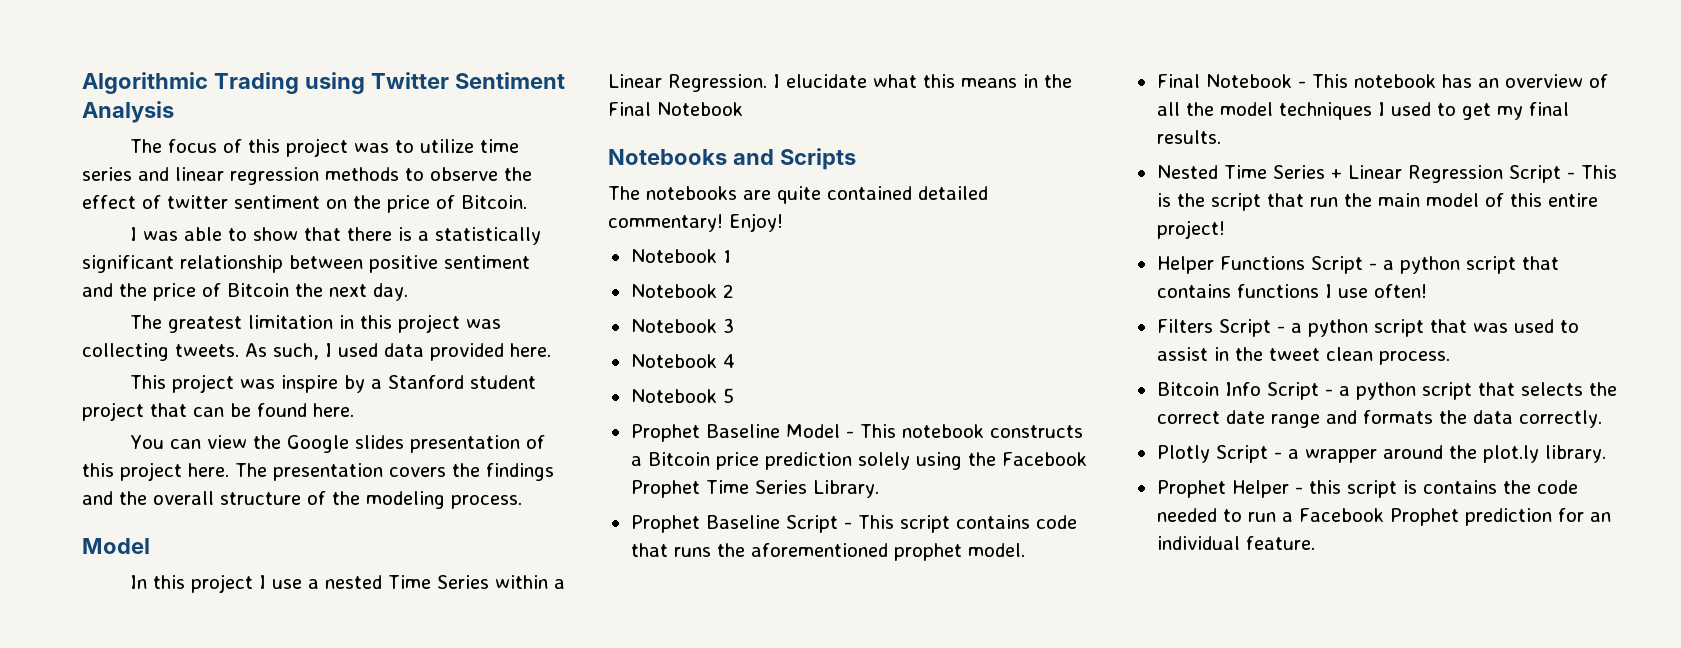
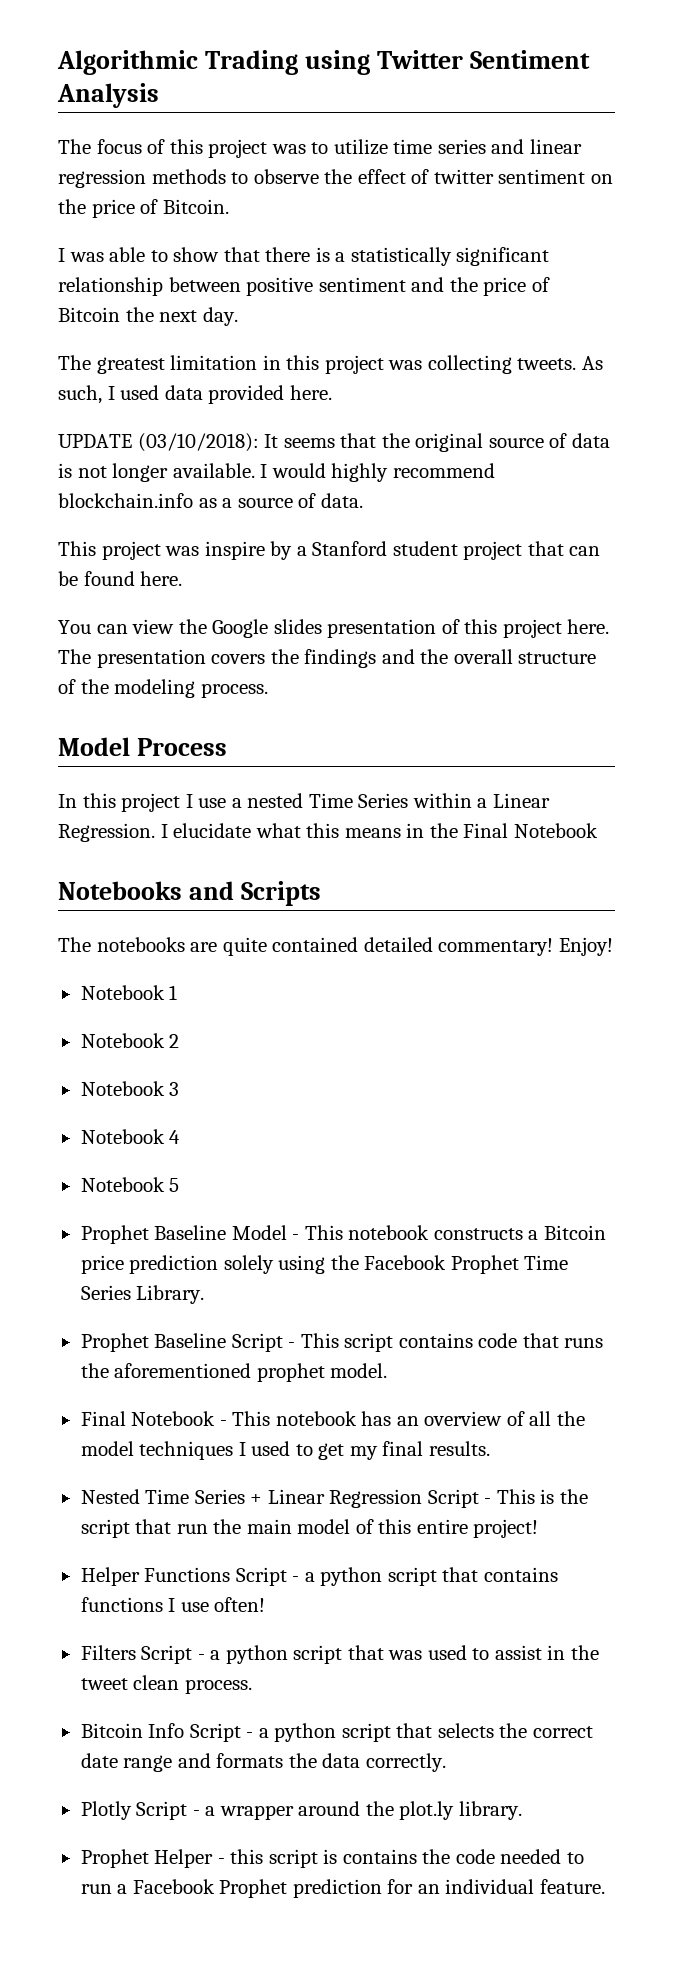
+ UPDATE (03/10/2018): It seems that the original source of data is not longer available. I would highly recommend blockchain.info as a source of data.
  The presentation covers the findings and the overall structure of the modeling process.
- Model
+ Model Process

